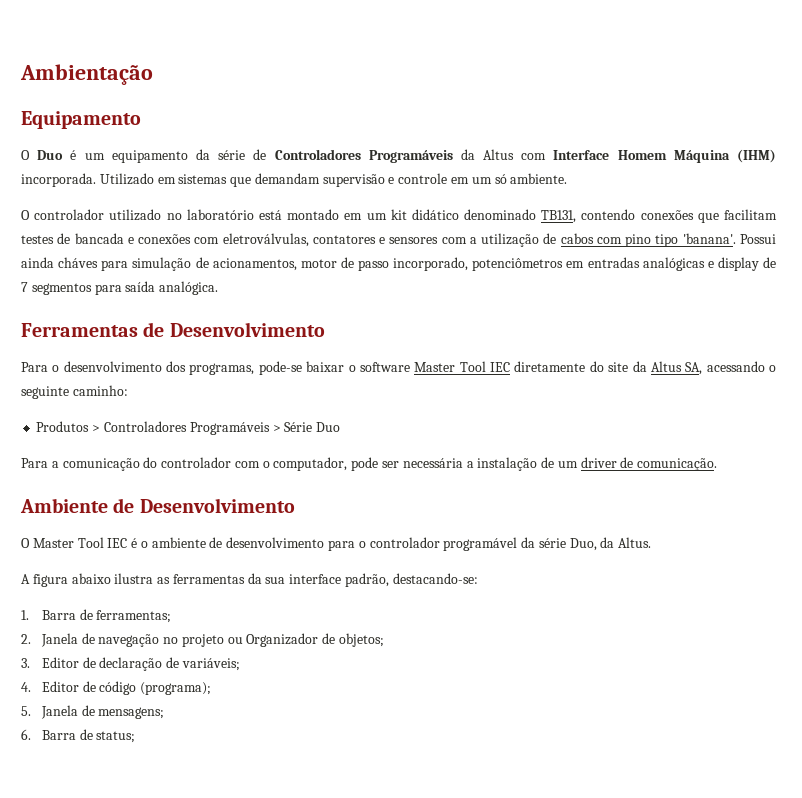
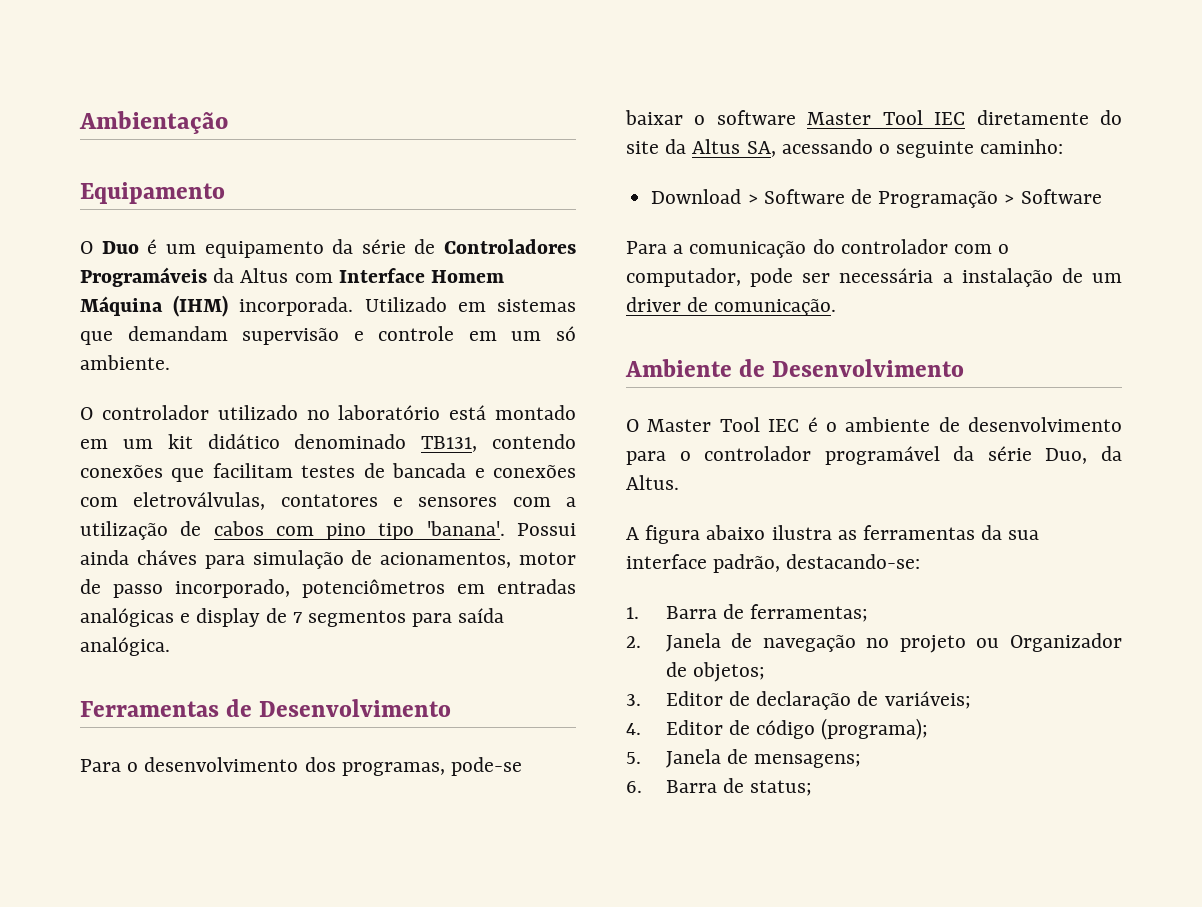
- Produtos > Controladores Programáveis > Série Duo
+ Download > Software de Programação > Software

